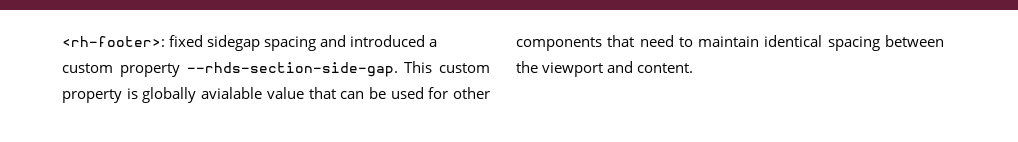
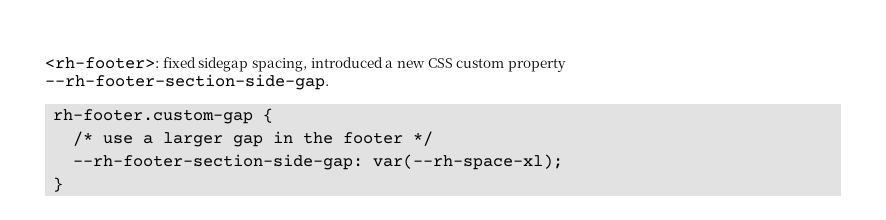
- <rh-footer>: fixed sidegap spacing and introduced a custom property --rhds-section-side-gap. This custom property is globally avialable value that can be used for other components that need to maintain identical spacing between the viewport and content.
+ <rh-footer>: fixed sidegap spacing, introduced a new CSS custom property --rh-footer-section-side-gap.
+ rh-footer.custom-gap {
+ /* use a larger gap in the footer */
+ --rh-footer-section-side-gap: var(--rh-space-xl);
+ }

